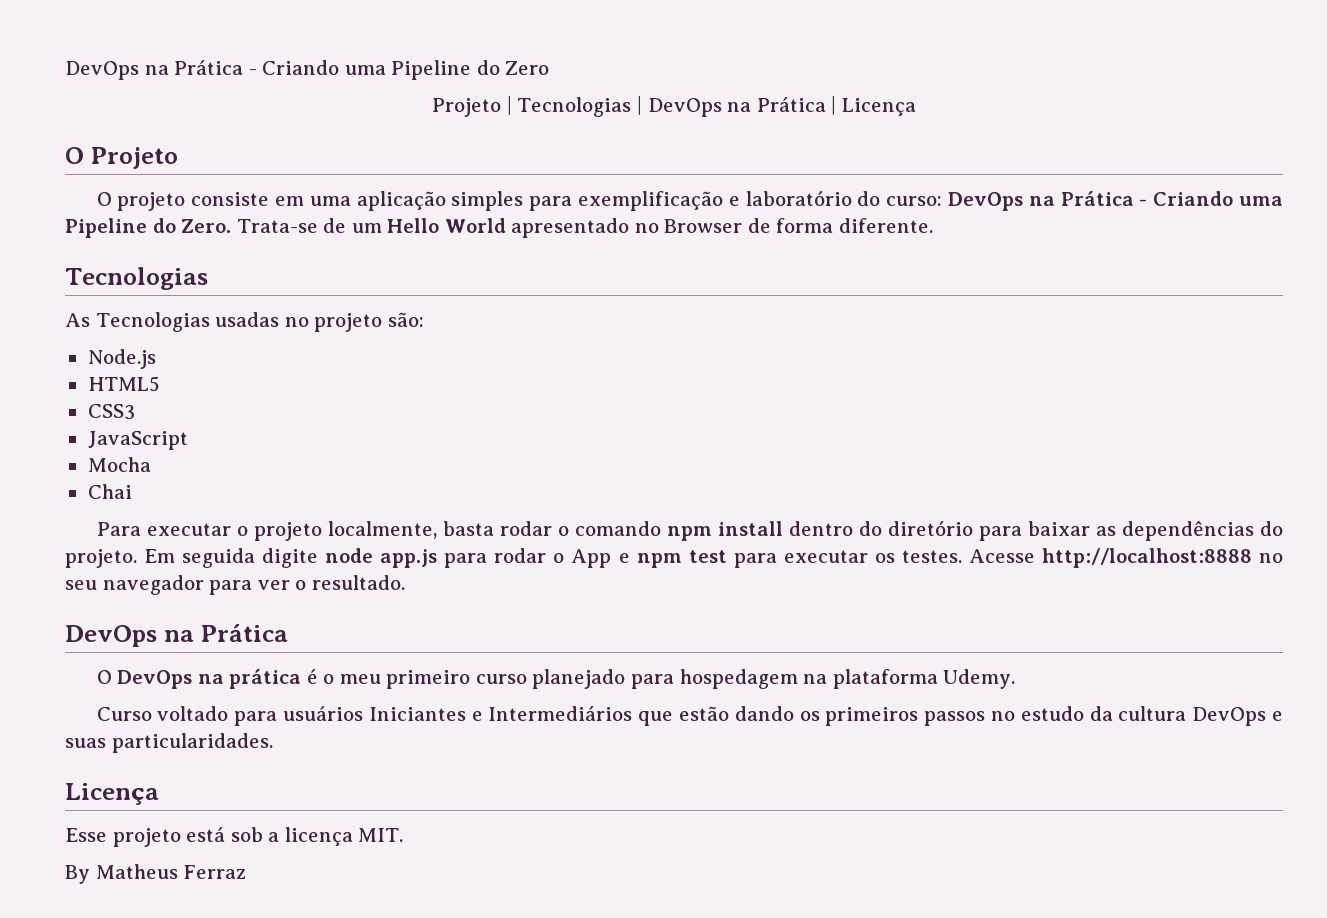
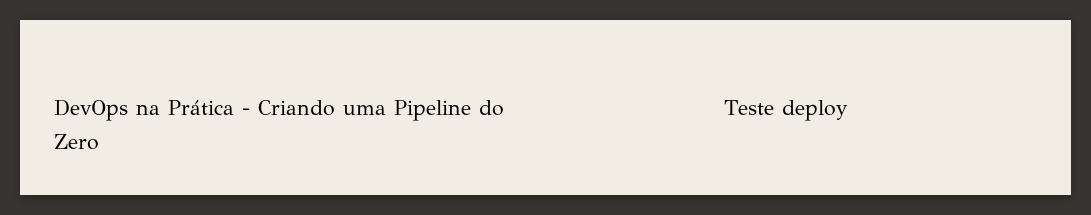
- Projeto | Tecnologias | DevOps na Prática | Licença
- O Projeto
- O projeto consiste em uma aplicação simples para exemplificação e laboratório do curso: DevOps na Prática - Criando uma Pipeline do Zero. Trata-se de um Hello World apresentado no Browser de forma diferente.
- Tecnologias
- As Tecnologias usadas no projeto são:
- Node.js
- HTML5
- CSS3
- JavaScript
- Mocha
- Chai
- Para executar o projeto localmente, basta rodar o comando npm install dentro do diretório para baixar as dependências do projeto. Em seguida digite node app.js para rodar o App e npm test para executar os testes. Acesse http://localhost:8888 no seu navegador para ver o resultado.
- DevOps na Prática
- O DevOps na prática é o meu primeiro curso planejado para hospedagem na plataforma Udemy.
- Curso voltado para usuários Iniciantes e Intermediários que estão dando os primeiros passos no estudo da cultura DevOps e suas particularidades.
- Licença
- Esse projeto está sob a licença MIT.
- By Matheus Ferraz
+ Teste deploy

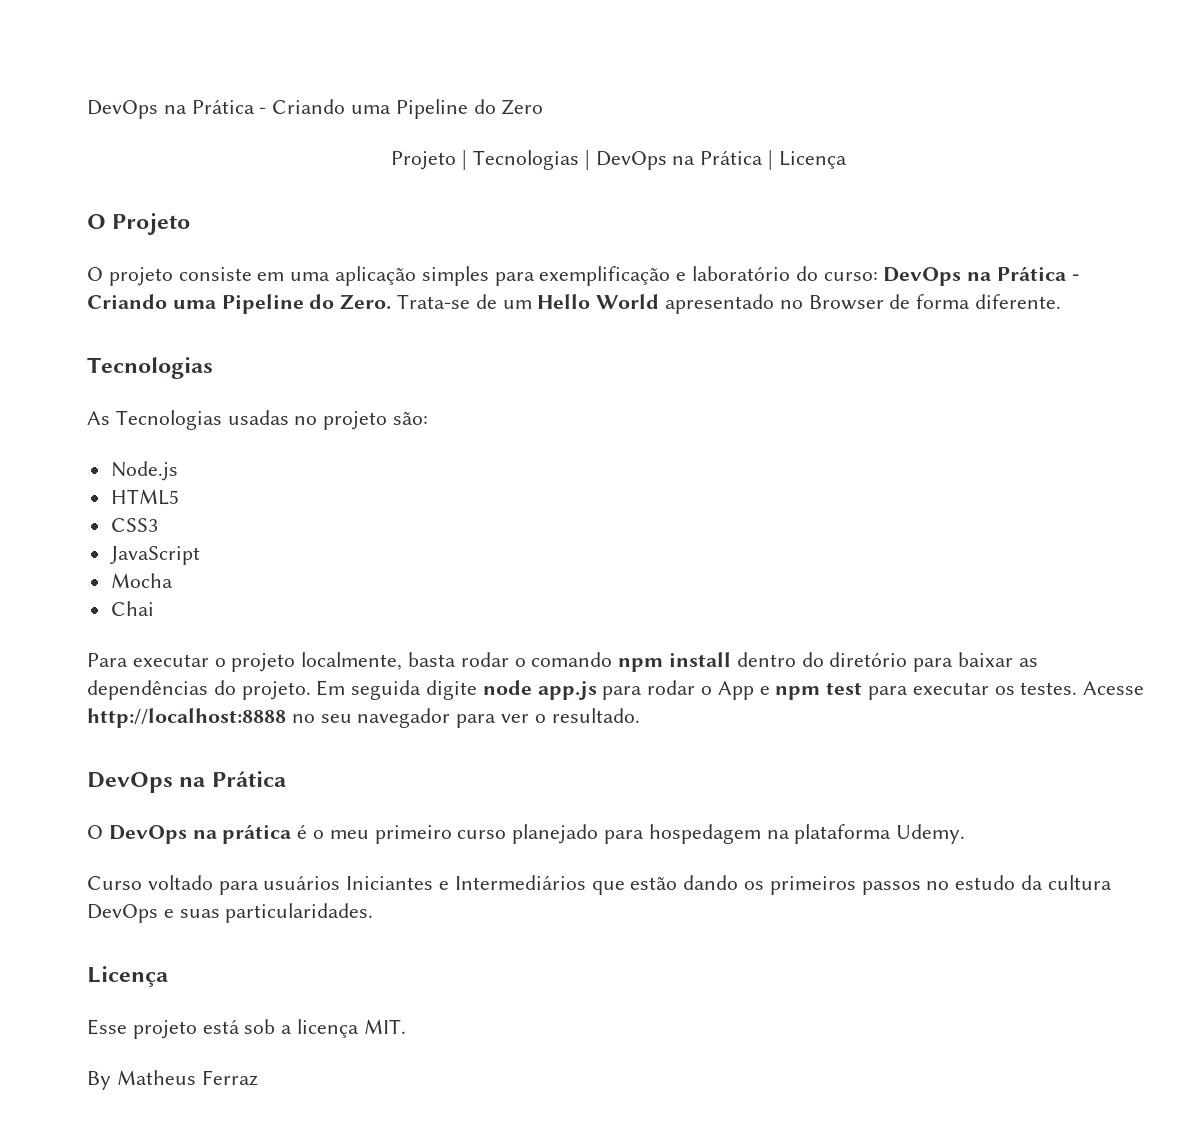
- Teste deploy
+ Projeto | Tecnologias | DevOps na Prática | Licença
+ O Projeto
+ O projeto consiste em uma aplicação simples para exemplificação e laboratório do curso: DevOps na Prática - Criando uma Pipeline do Zero. Trata-se de um Hello World apresentado no Browser de forma diferente.
+ Tecnologias
+ As Tecnologias usadas no projeto são:
+ Node.js
+ HTML5
+ CSS3
+ JavaScript
+ Mocha
+ Chai
+ Para executar o projeto localmente, basta rodar o comando npm install dentro do diretório para baixar as dependências do projeto. Em seguida digite node app.js para rodar o App e npm test para executar os testes. Acesse http://localhost:8888 no seu navegador para ver o resultado.
+ DevOps na Prática
+ O DevOps na prática é o meu primeiro curso planejado para hospedagem na plataforma Udemy.
+ Curso voltado para usuários Iniciantes e Intermediários que estão dando os primeiros passos no estudo da cultura DevOps e suas particularidades.
+ Licença
+ Esse projeto está sob a licença MIT.
+ By Matheus Ferraz

